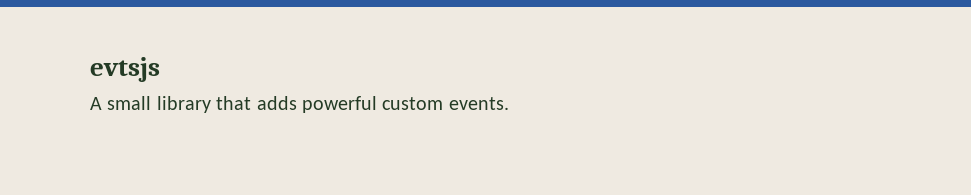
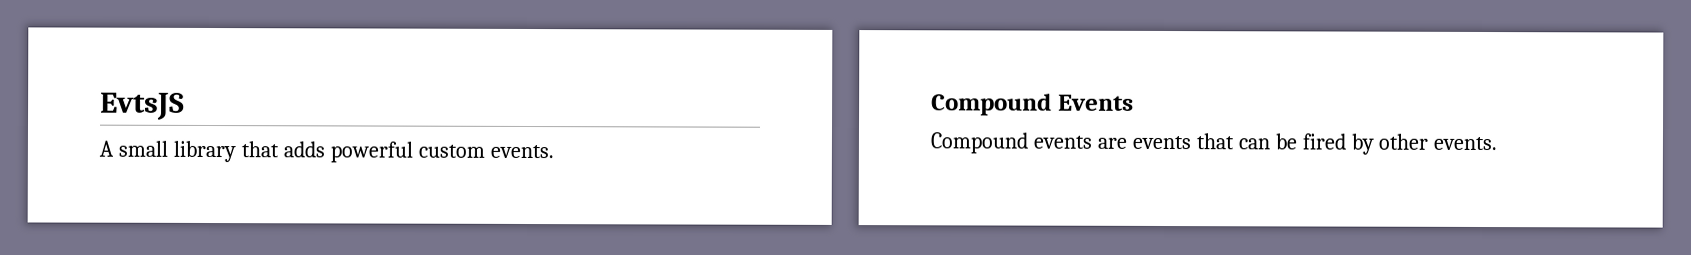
- evtsjs
+ EvtsJS
+ Compound Events
+ Compound events are events that can be fired by other events.

